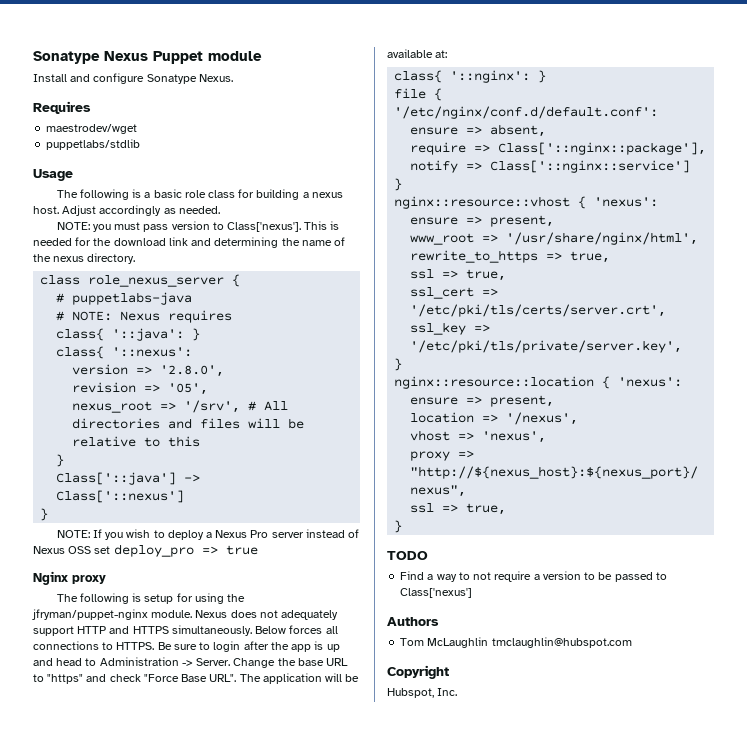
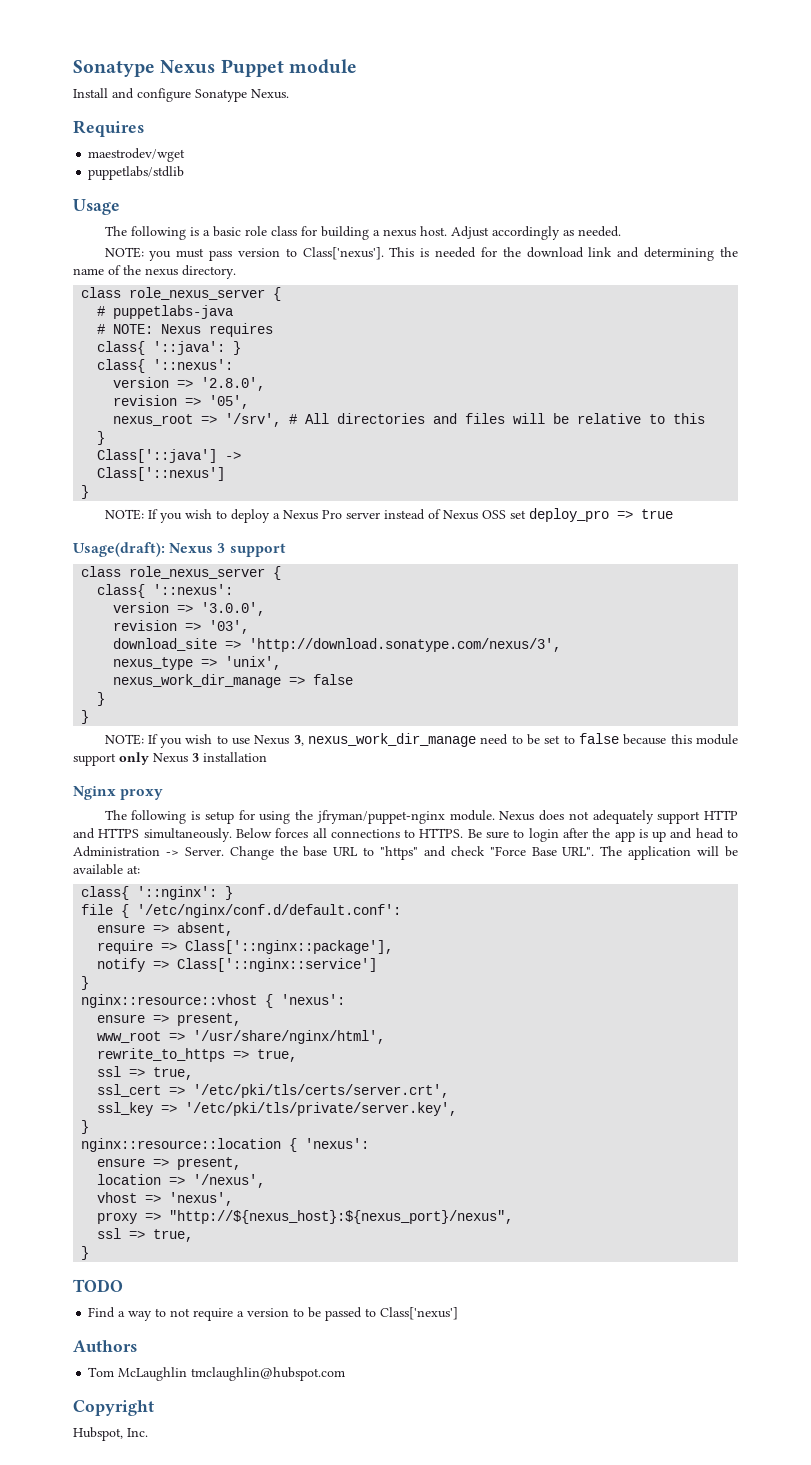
+ Usage(draft): Nexus 3 support
+ class role_nexus_server {
+ class{ '::nexus':
+ version => '3.0.0',
+ revision => '03',
+ download_site => 'http://download.sonatype.com/nexus/3',
+ nexus_type => 'unix',
+ nexus_work_dir_manage => false
+ }
+ }
+ NOTE: If you wish to use Nexus 3, nexus_work_dir_manage need to be set to false because this module support only Nexus 3 installation

